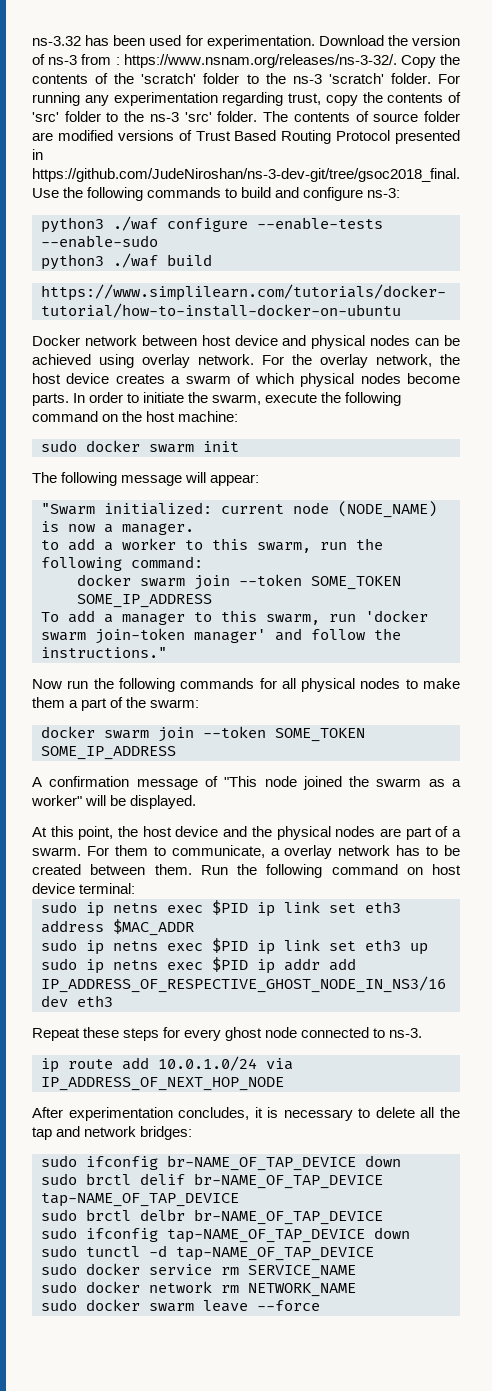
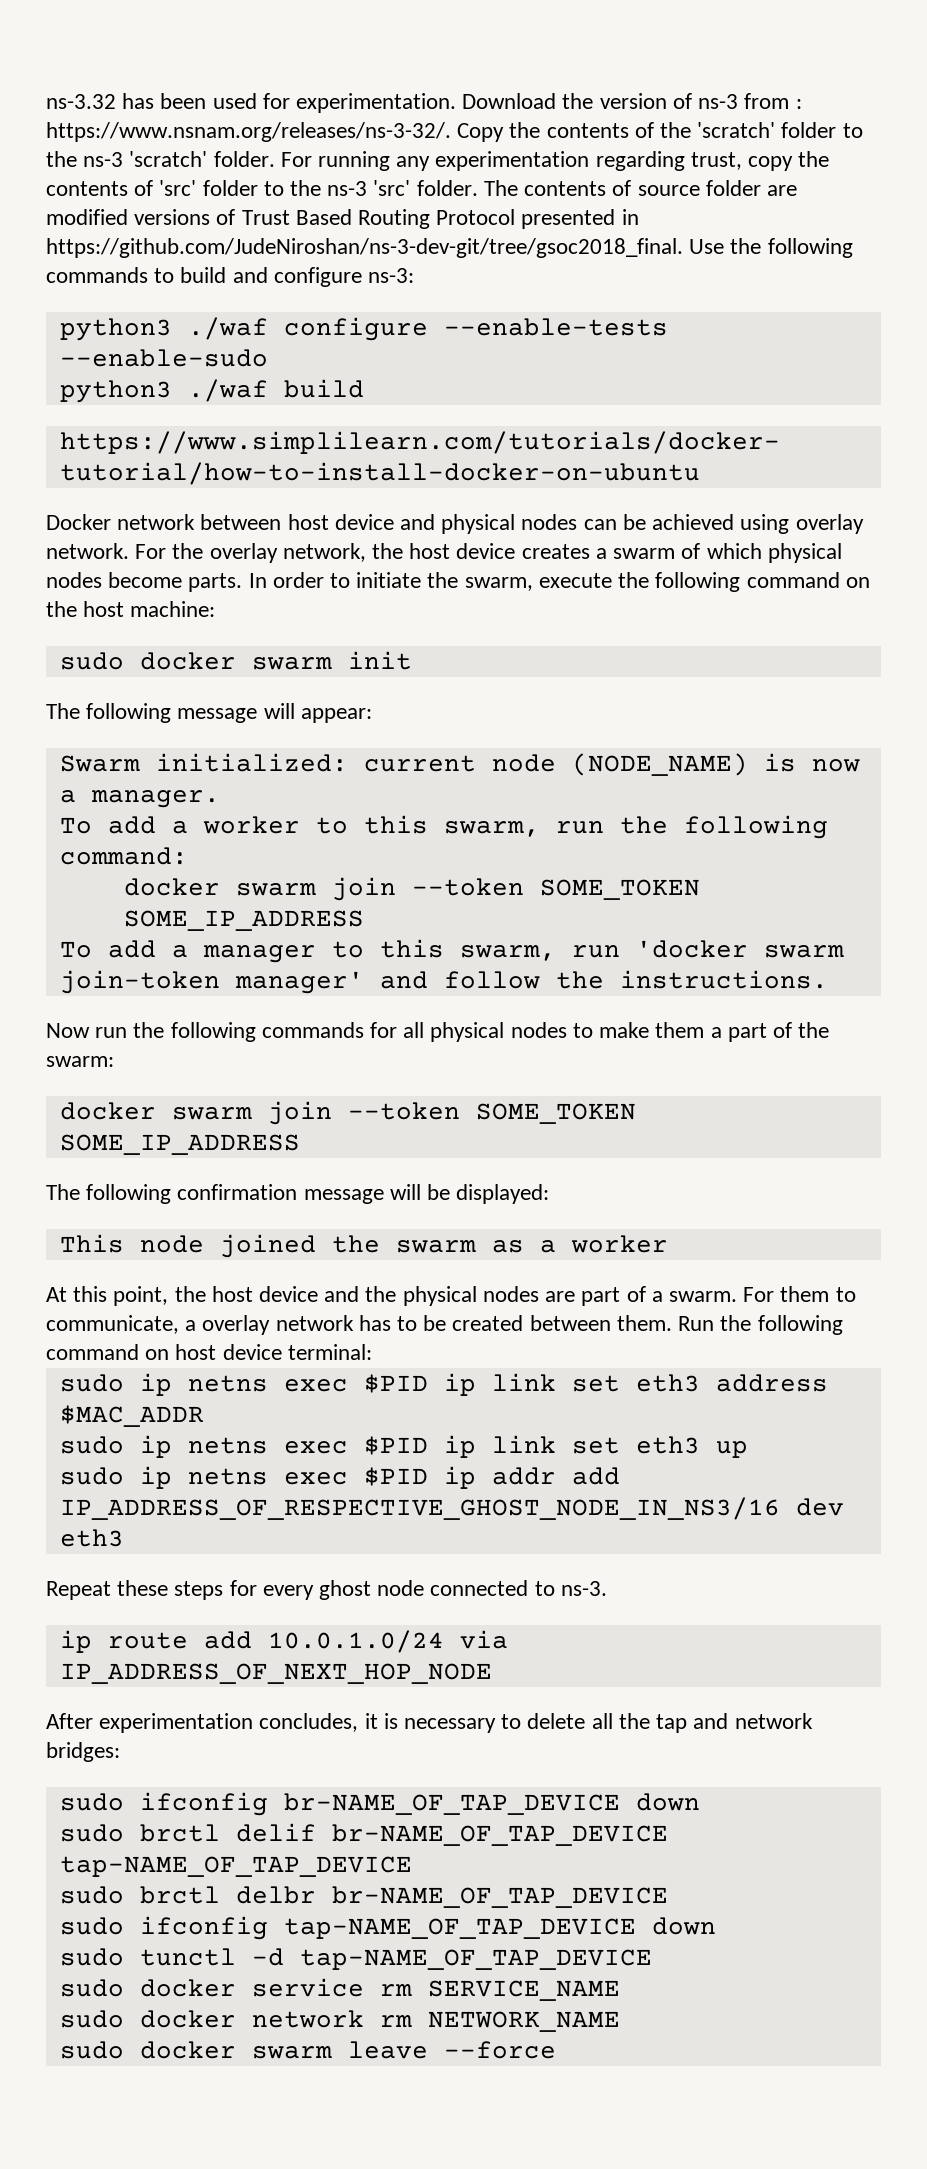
- "Swarm initialized: current node (NODE_NAME) is now a manager.
+ Swarm initialized: current node (NODE_NAME) is now a manager.
- to add a worker to this swarm, run the following command:
+ To add a worker to this swarm, run the following command:
- To add a manager to this swarm, run 'docker swarm join-token manager' and follow the instructions."
+ To add a manager to this swarm, run 'docker swarm join-token manager' and follow the instructions.
- A confirmation message of "This node joined the swarm as a worker" will be displayed.
+ The following confirmation message will be displayed:
+ This node joined the swarm as a worker

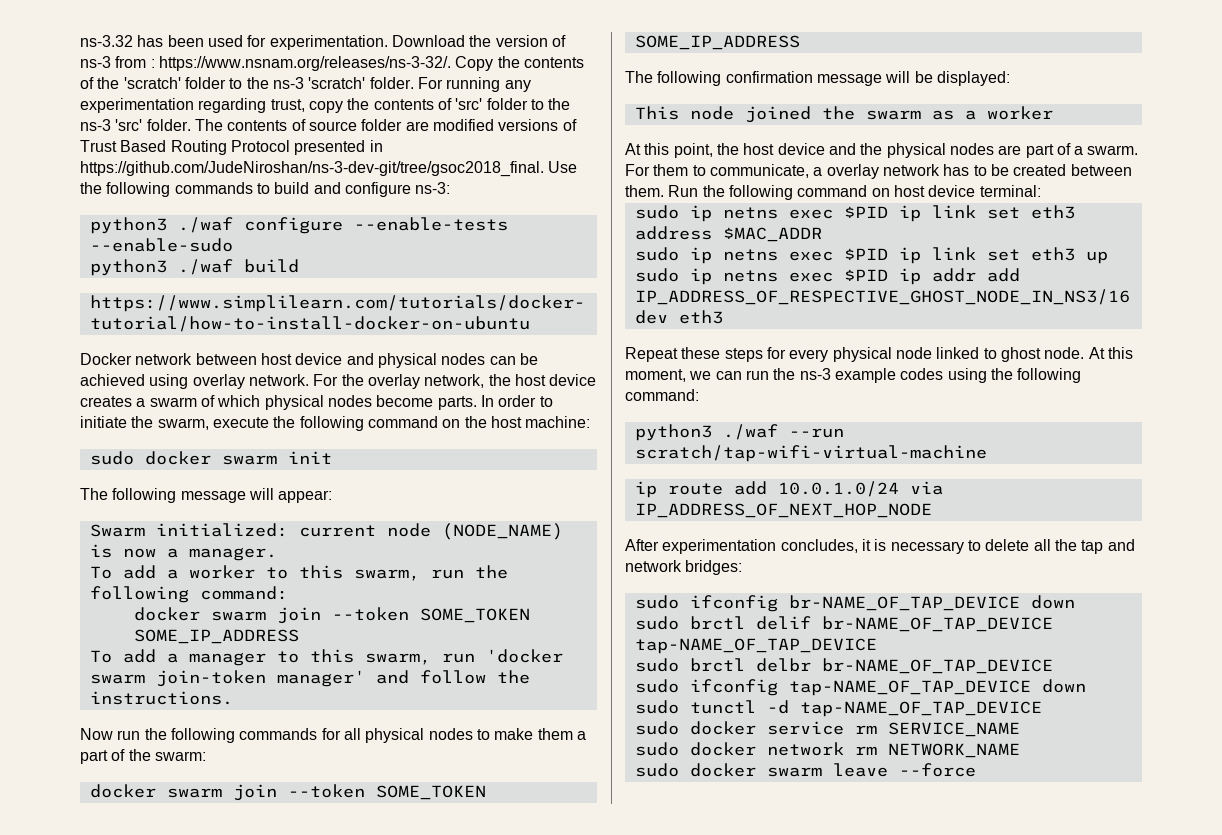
- Repeat these steps for every ghost node connected to ns-3.
+ Repeat these steps for every physical node linked to ghost node. At this moment, we can run the ns-3 example codes using the following command:
+ python3 ./waf --run scratch/tap-wifi-virtual-machine

